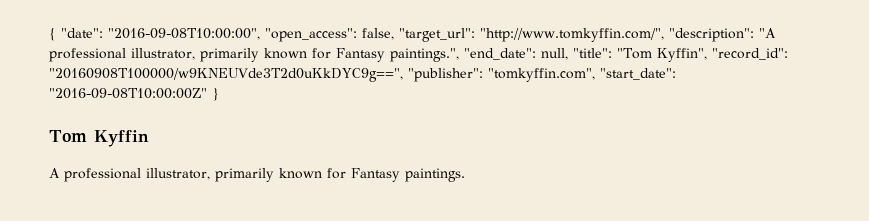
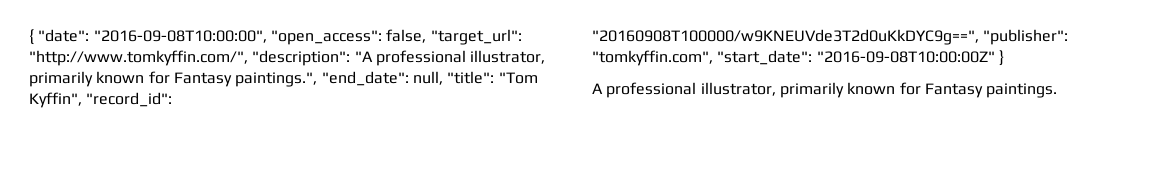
- Tom Kyffin

